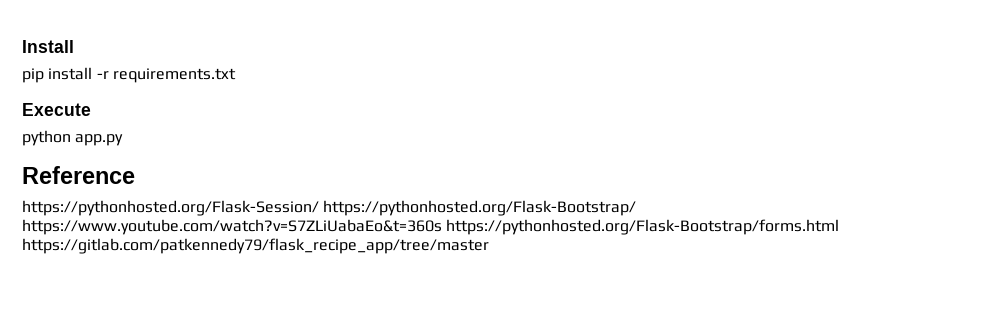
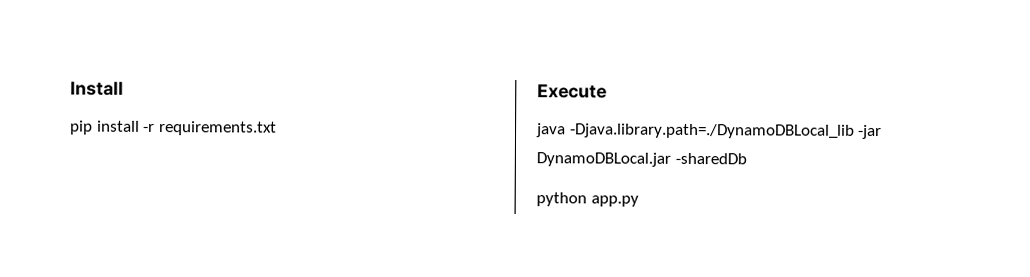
+ java -Djava.library.path=./DynamoDBLocal_lib -jar DynamoDBLocal.jar -sharedDb
  python app.py
- Reference
- https://pythonhosted.org/Flask-Session/ https://pythonhosted.org/Flask-Bootstrap/ https://www.youtube.com/watch?v=S7ZLiUabaEo&t=360s https://pythonhosted.org/Flask-Bootstrap/forms.html https://gitlab.com/patkennedy79/flask_recipe_app/tree/master

